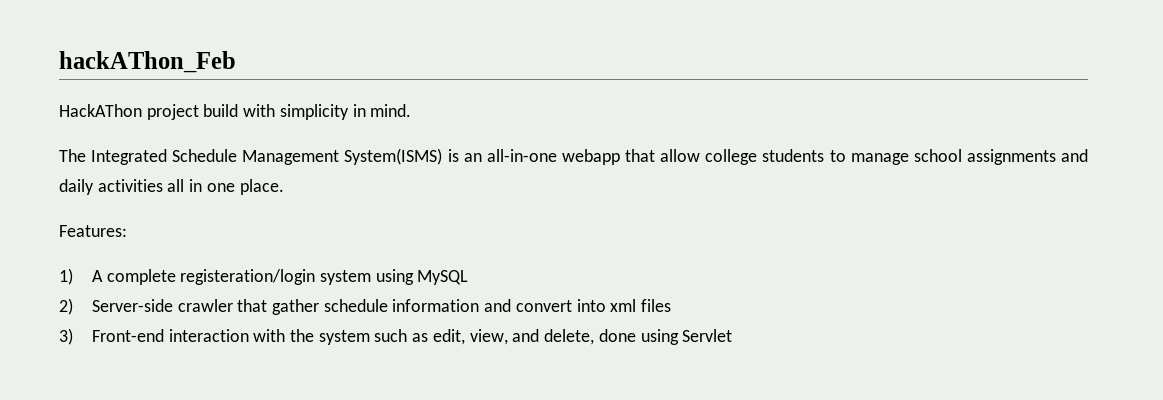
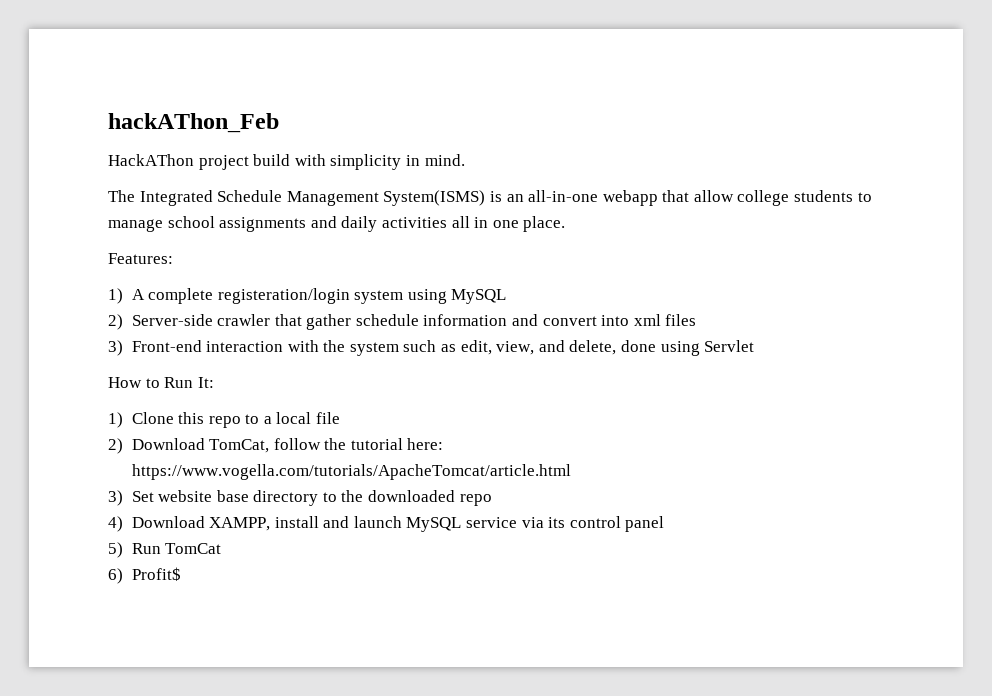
+ How to Run It:
+ 1) Clone this repo to a local file
+ 2) Download TomCat, follow the tutorial here: https://www.vogella.com/tutorials/ApacheTomcat/article.html
+ 3) Set website base directory to the downloaded repo
+ 4) Download XAMPP, install and launch MySQL service via its control panel
+ 5) Run TomCat
+ 6) Profit$

